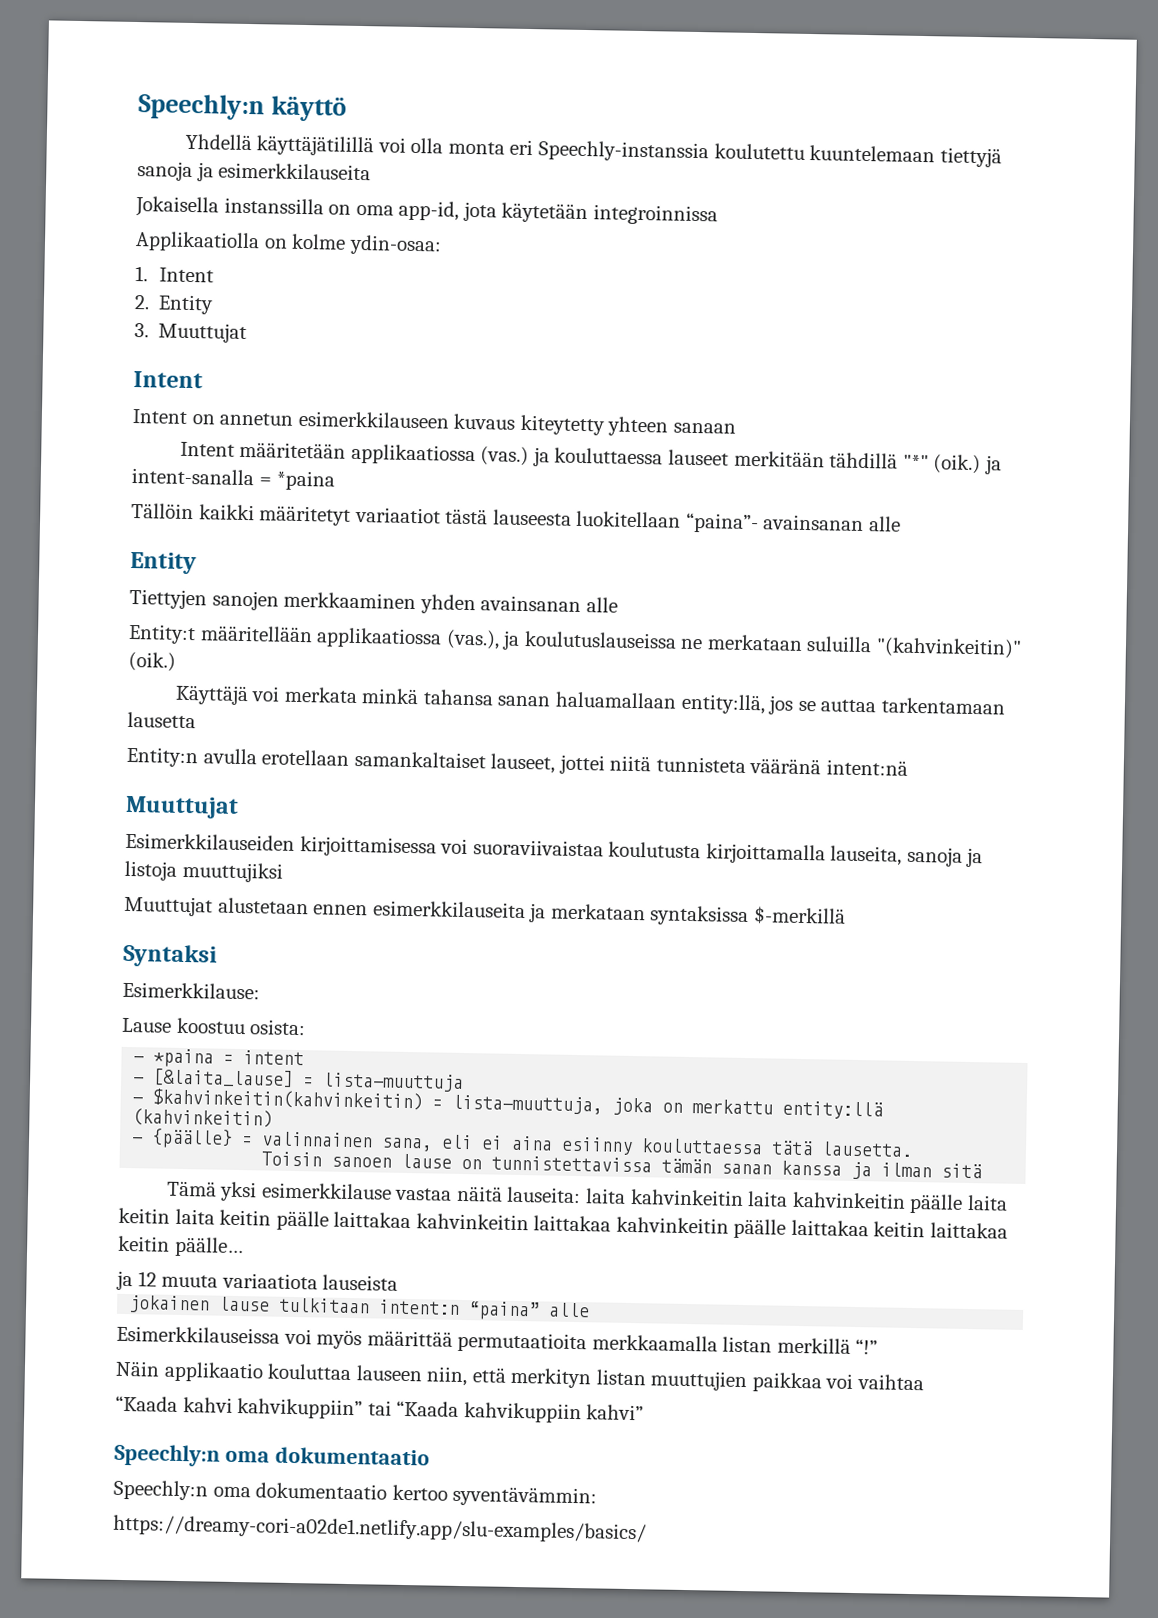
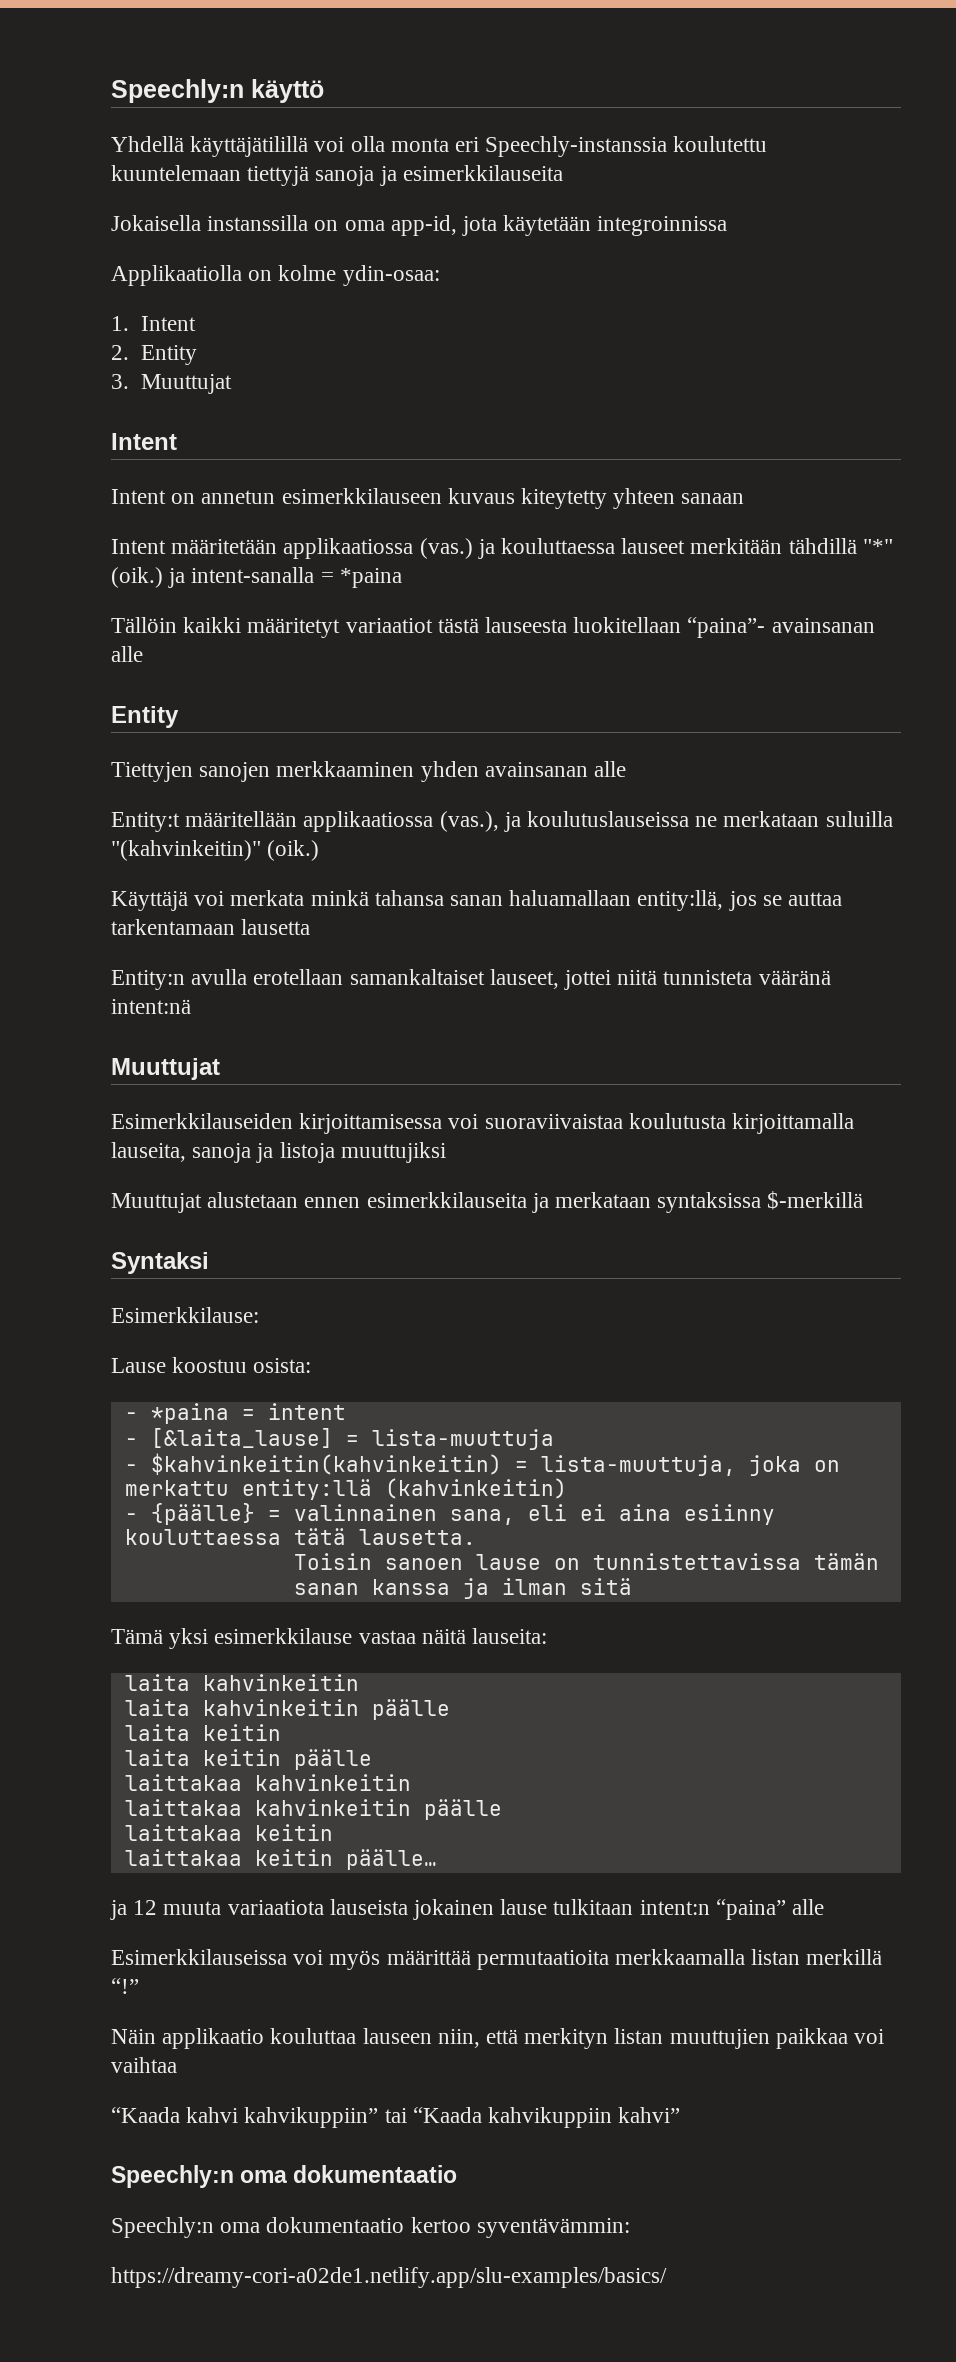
- Tämä yksi esimerkkilause vastaa näitä lauseita: laita kahvinkeitin laita kahvinkeitin päälle laita keitin laita keitin päälle laittakaa kahvinkeitin laittakaa kahvinkeitin päälle laittakaa keitin laittakaa keitin päälle…
+ Tämä yksi esimerkkilause vastaa näitä lauseita:
+ laita kahvinkeitin
+ laita kahvinkeitin päälle
+ laita keitin
+ laita keitin päälle
+ laittakaa kahvinkeitin
+ laittakaa kahvinkeitin päälle
+ laittakaa keitin
+ laittakaa keitin päälle…
- ja 12 muuta variaatiota lauseista
- jokainen lause tulkitaan intent:n “paina” alle
+ ja 12 muuta variaatiota lauseista jokainen lause tulkitaan intent:n “paina” alle

